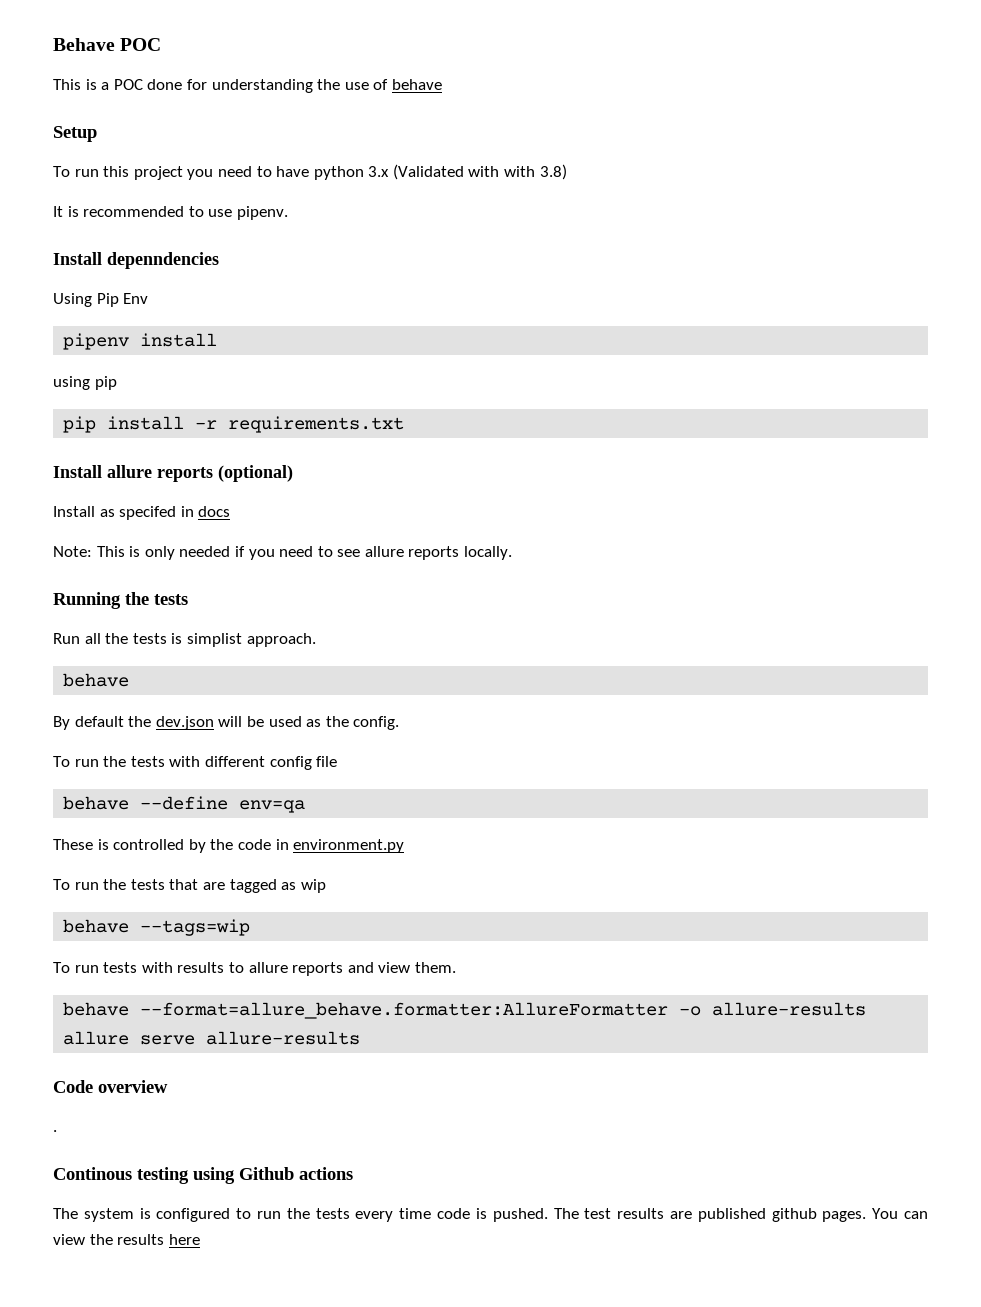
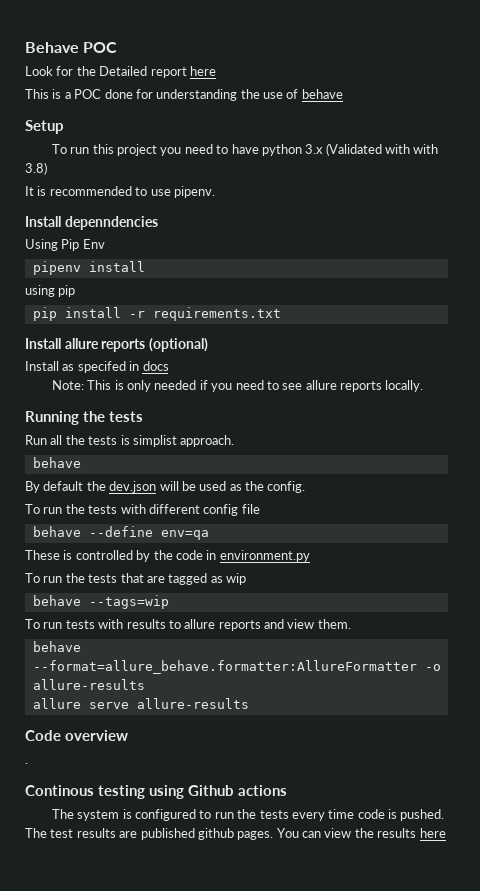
+ Look for the Detailed report here

